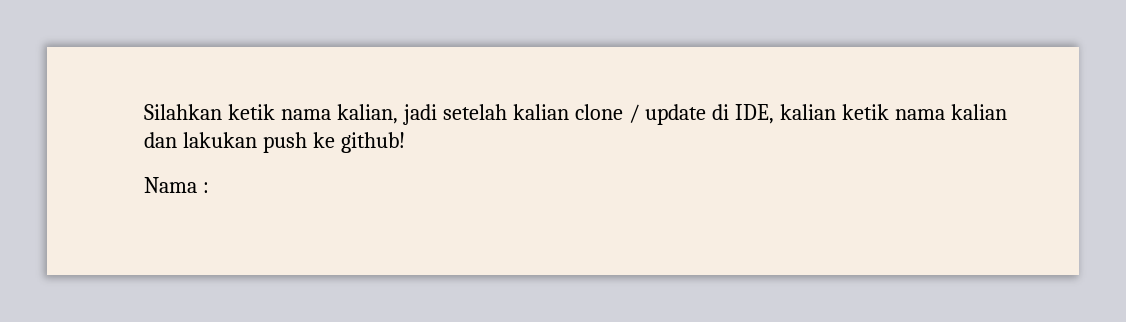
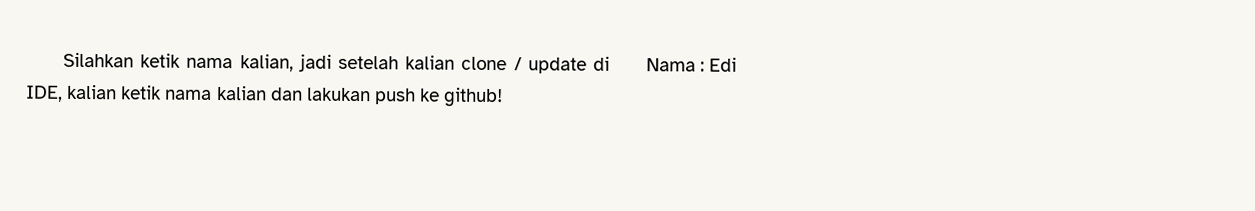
- Nama :
+ Nama : Edi

